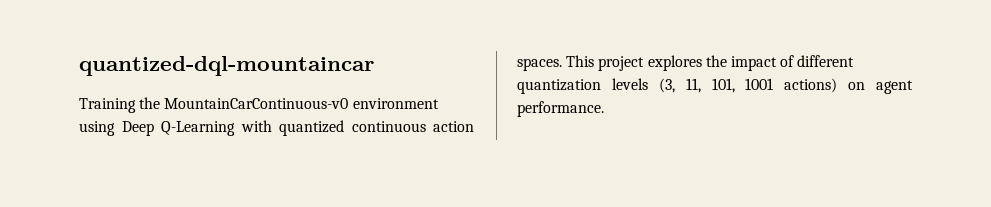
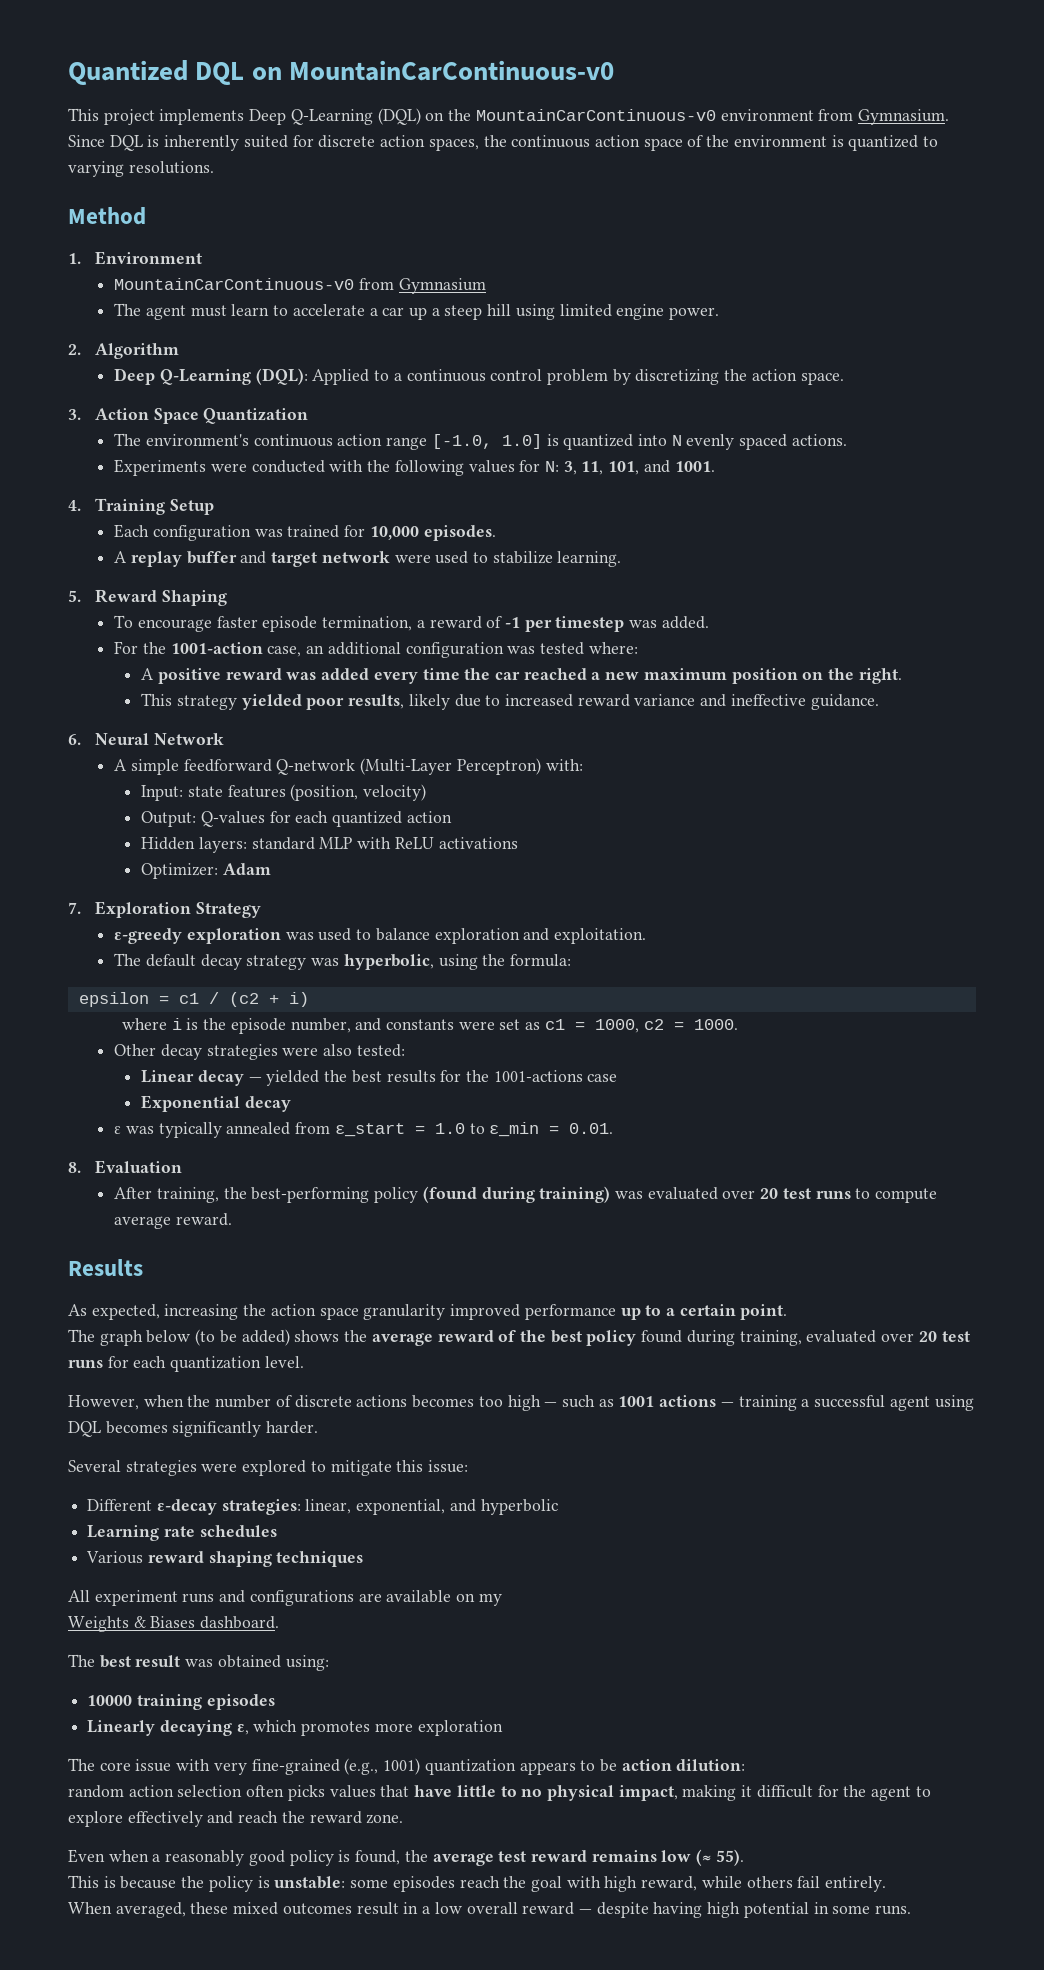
- quantized-dql-mountaincar
- Training the MountainCarContinuous-v0 environment using Deep Q-Learning with quantized continuous action spaces. This project explores the impact of different quantization levels (3, 11, 101, 1001 actions) on agent performance.
+ Quantized DQL on MountainCarContinuous-v0
+ This project implements Deep Q-Learning (DQL) on the MountainCarContinuous-v0 environment from Gymnasium. Since DQL is inherently suited for discrete action spaces, the continuous action space of the environment is quantized to varying resolutions.
+ Method
+ 1. Environment
+ MountainCarContinuous-v0 from Gymnasium
+ The agent must learn to accelerate a car up a steep hill using limited engine power.
+ 2. Algorithm
+ Deep Q-Learning (DQL): Applied to a continuous control problem by discretizing the action space.
+ 3. Action Space Quantization
+ The environment's continuous action range [-1.0, 1.0] is quantized into N evenly spaced actions.
+ Experiments were conducted with the following values for N: 3, 11, 101, and 1001.
+ 4. Training Setup
+ Each configuration was trained for 10,000 episodes.
+ A replay buffer and target network were used to stabilize learning.
+ 5. Reward Shaping
+ To encourage faster episode termination, a reward of -1 per timestep was added.
+ For the 1001-action case, an additional configuration was tested where:
+ A positive reward was added every time the car reached a new maximum position on the right.
+ This strategy yielded poor results, likely due to increased reward variance and ineffective guidance.
+ 6. Neural Network
+ A simple feedforward Q-network (Multi-Layer Perceptron) with:
+ Input: state features (position, velocity)
+ Output: Q-values for each quantized action
+ Hidden layers: standard MLP with ReLU activations
+ Optimizer: Adam
+ 7. Exploration Strategy
+ ε-greedy exploration was used to balance exploration and exploitation.
+ The default decay strategy was hyperbolic, using the formula:
+ epsilon = c1 / (c2 + i)
+ where i is the episode number, and constants were set as c1 = 1000, c2 = 1000.
+ Other decay strategies were also tested:
+ Linear decay — yielded the best results for the 1001-actions case
+ Exponential decay
+ ε was typically annealed from ε_start = 1.0 to ε_min = 0.01.
+ 8. Evaluation
+ After training, the best-performing policy (found during training) was evaluated over 20 test runs to compute average reward.
+ Results
+ As expected, increasing the action space granularity improved performance up to a certain point.
+ The graph below (to be added) shows the average reward of the best policy found during training, evaluated over 20 test runs for each quantization level.
+ However, when the number of discrete actions becomes too high — such as 1001 actions — training a successful agent using DQL becomes significantly harder.
+ Several strategies were explored to mitigate this issue:
+ Different ε-decay strategies: linear, exponential, and hyperbolic
+ Learning rate schedules
+ Various reward shaping techniques
+ All experiment runs and configurations are available on my
+ Weights & Biases dashboard.
+ The best result was obtained using:
+ 10000 training episodes
+ Linearly decaying ε, which promotes more exploration
+ The core issue with very fine-grained (e.g., 1001) quantization appears to be action dilution:
+ random action selection often picks values that have little to no physical impact, making it difficult for the agent to explore effectively and reach the reward zone.
+ Even when a reasonably good policy is found, the average test reward remains low (≈ 55).
+ This is because the policy is unstable: some episodes reach the goal with high reward, while others fail entirely.
+ When averaged, these mixed outcomes result in a low overall reward — despite having high potential in some runs.

